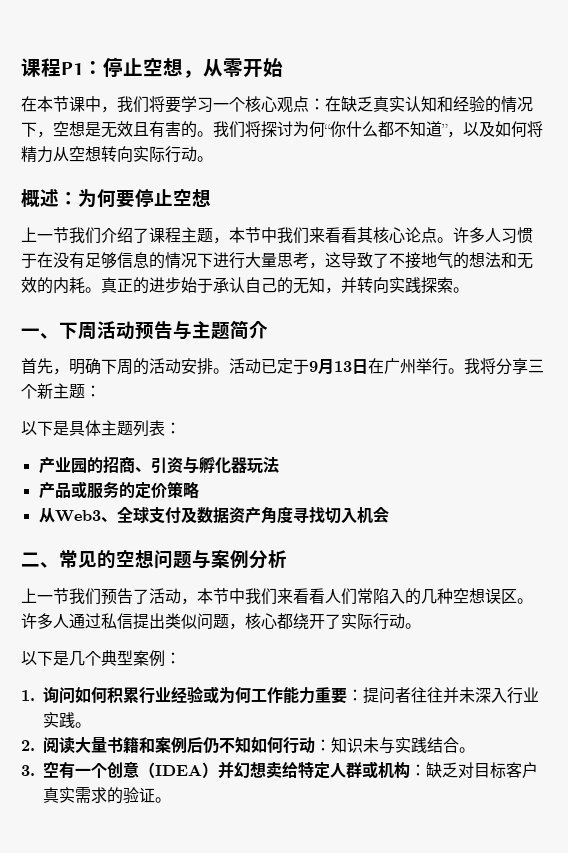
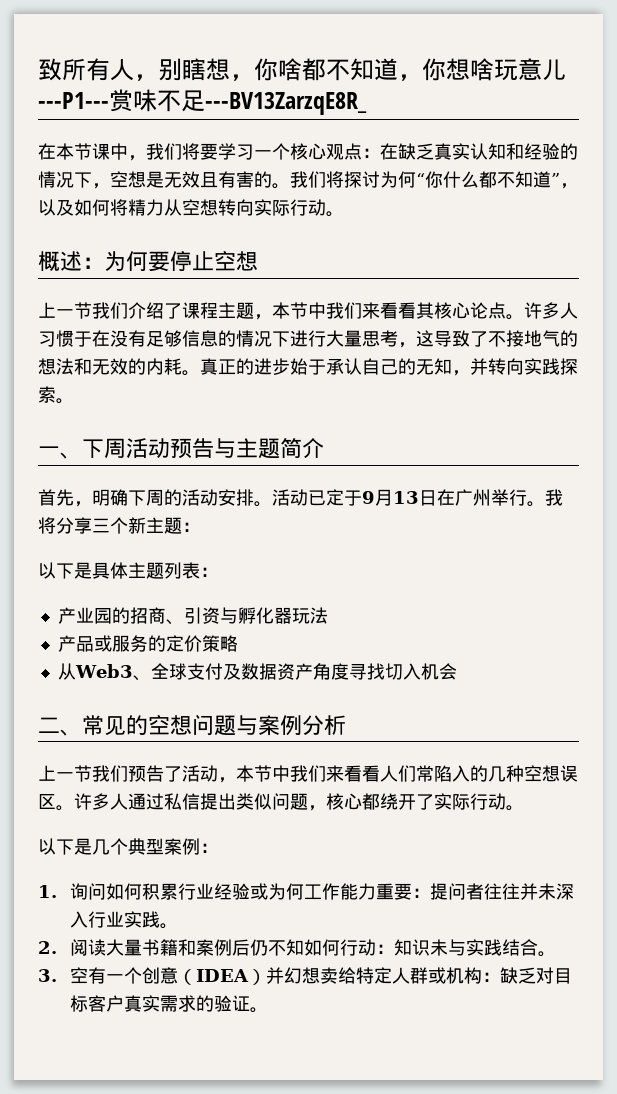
- 课程P1：停止空想，从零开始
+ 致所有人，别瞎想，你啥都不知道，你想啥玩意儿---P1---赏味不足---BV13ZarzqE8R_

